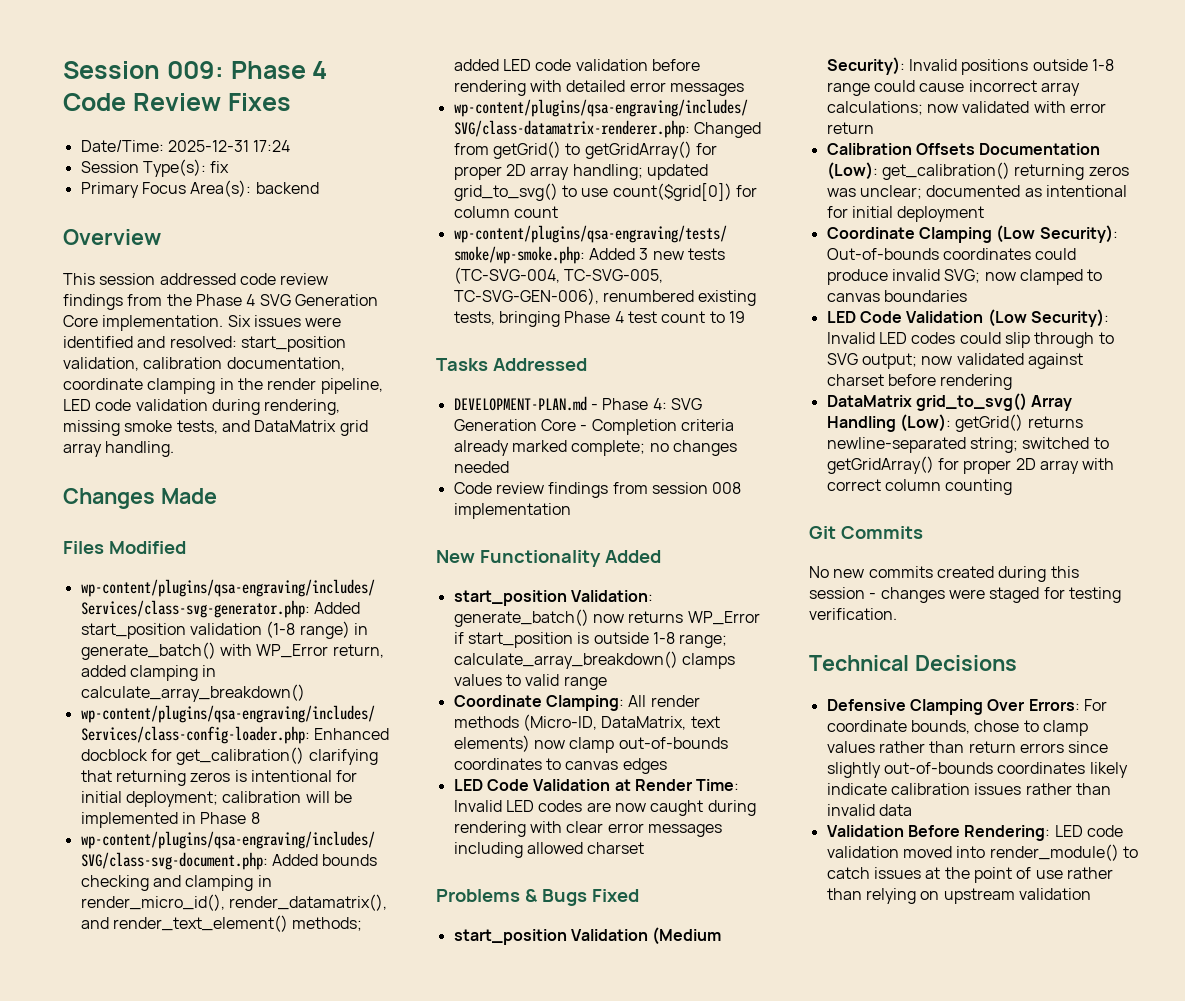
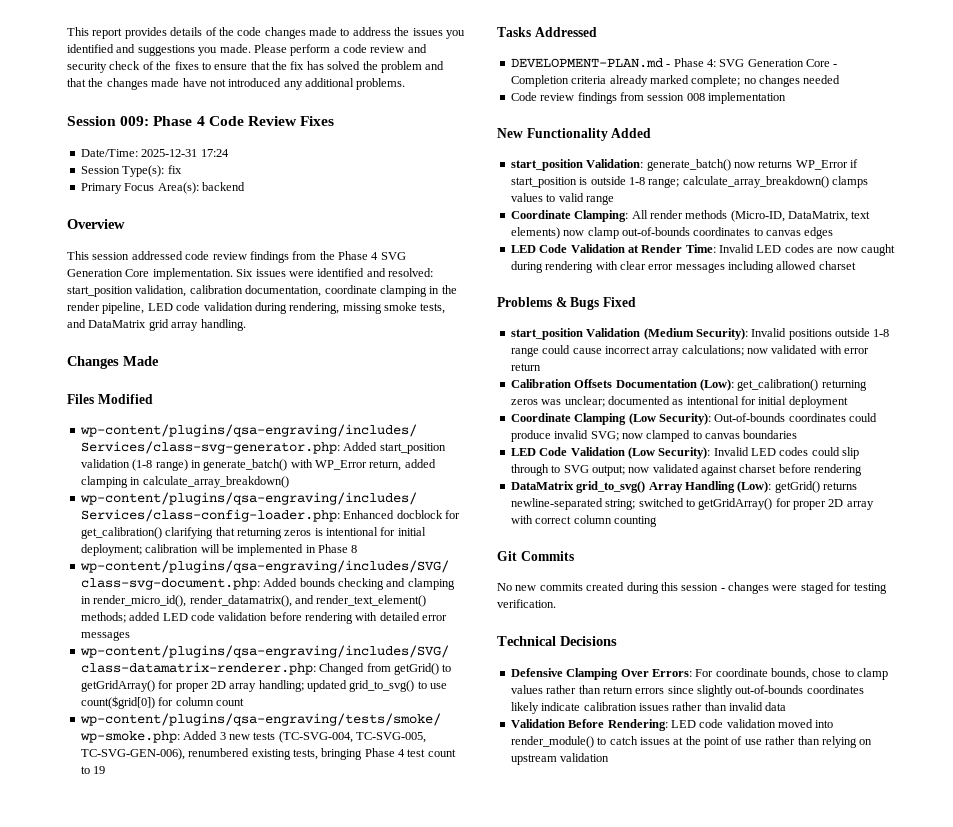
+ This report provides details of the code changes made to address the issues you identified and suggestions you made. Please perform a code review and security check of the fixes to ensure that the fix has solved the problem and that the changes made have not introduced any additional problems.

